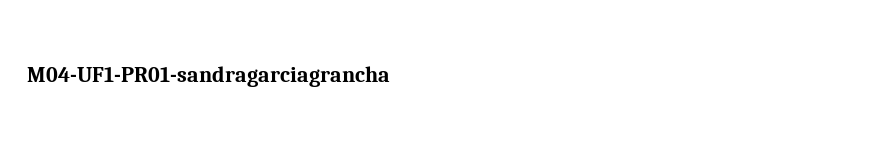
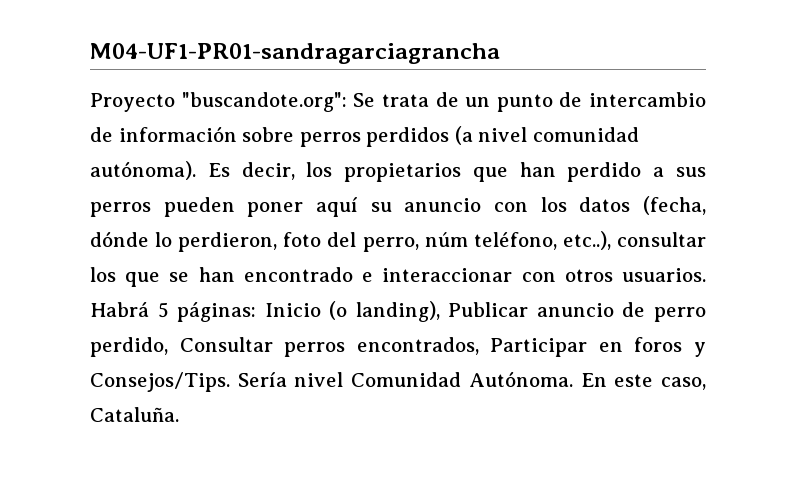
+ Proyecto "buscandote.org": Se trata de un punto de intercambio de información sobre perros perdidos (a nivel comunidad autónoma). Es decir, los propietarios que han perdido a sus perros pueden poner aquí su anuncio con los datos (fecha, dónde lo perdieron, foto del perro, núm teléfono, etc..), consultar los que se han encontrado e interaccionar con otros usuarios. Habrá 5 páginas: Inicio (o landing), Publicar anuncio de perro perdido, Consultar perros encontrados, Participar en foros y Consejos/Tips. Sería nivel Comunidad Autónoma. En este caso, Cataluña.

